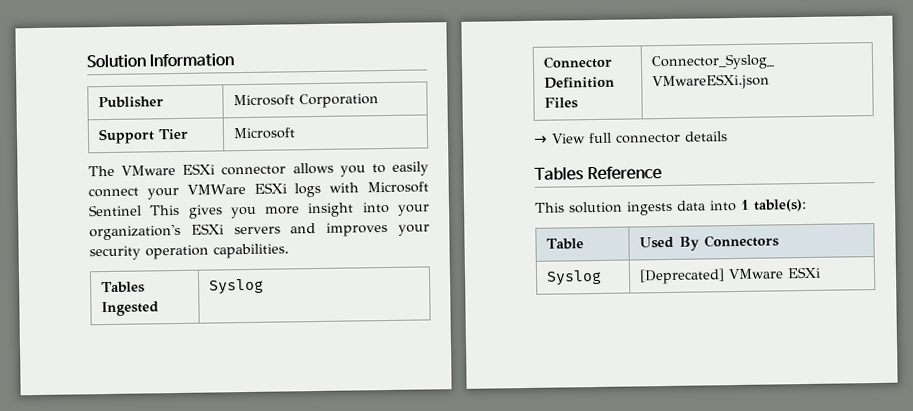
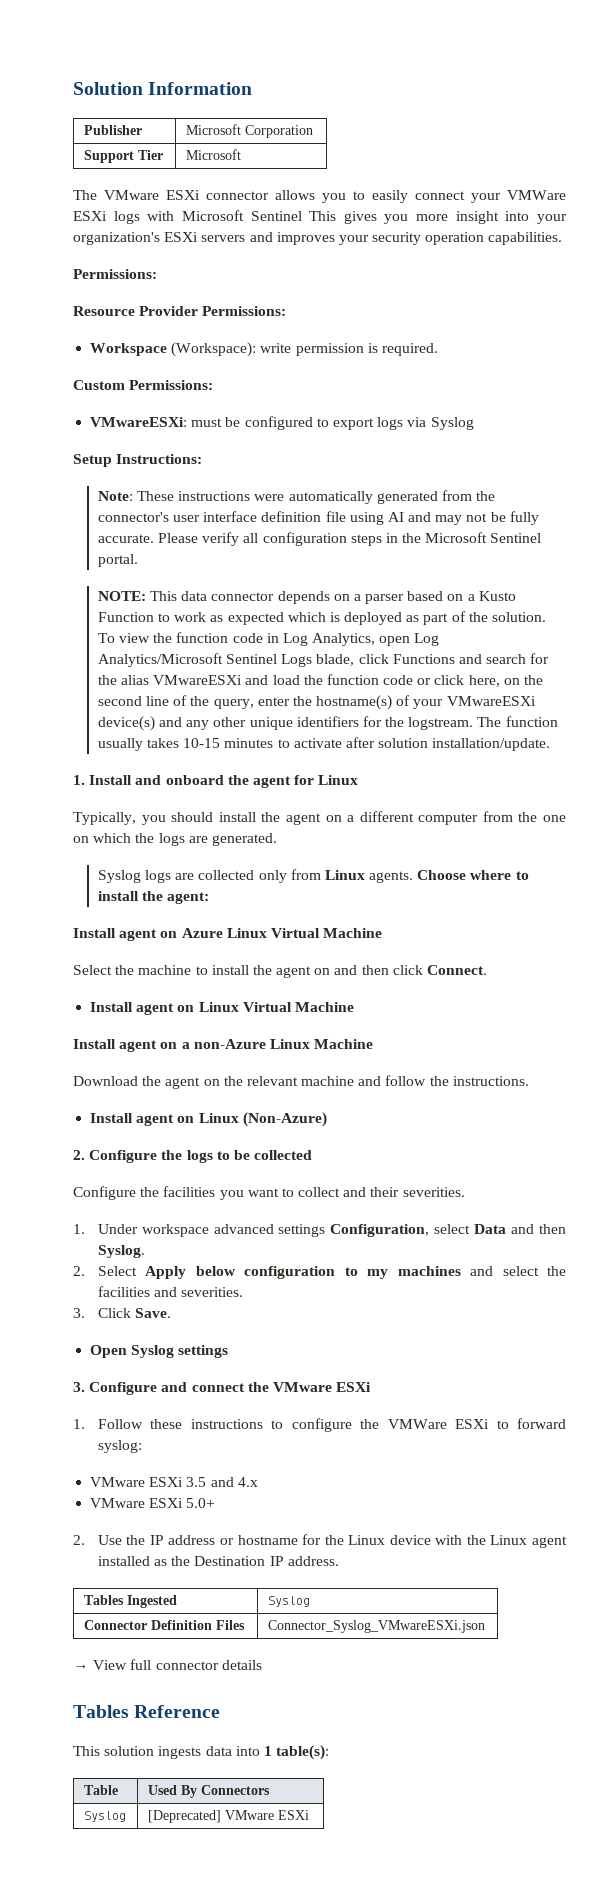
  The VMware ESXi connector allows you to easily connect your VMWare ESXi logs with Microsoft Sentinel This gives you more insight into your organization's ESXi servers and improves your security operation capabilities.
+ Permissions:
+ Resource Provider Permissions:
+ Workspace (Workspace): write permission is required.
+ Custom Permissions:
+ VMwareESXi: must be configured to export logs via Syslog
+ Setup Instructions:
+ Note: These instructions were automatically generated from the connector's user interface definition file using AI and may not be fully accurate. Please verify all configuration steps in the Microsoft Sentinel portal.
+ NOTE: This data connector depends on a parser based on a Kusto Function to work as expected which is deployed as part of the solution. To view the function code in Log Analytics, open Log Analytics/Microsoft Sentinel Logs blade, click Functions and search for the alias VMwareESXi and load the function code or click here, on the second line of the query, enter the hostname(s) of your VMwareESXi device(s) and any other unique identifiers for the logstream. The function usually takes 10-15 minutes to activate after solution installation/update.
+ 1. Install and onboard the agent for Linux
+ Typically, you should install the agent on a different computer from the one on which the logs are generated.
+ Syslog logs are collected only from Linux agents. Choose where to install the agent:
+ Install agent on Azure Linux Virtual Machine
+ Select the machine to install the agent on and then click Connect.
+ Install agent on Linux Virtual Machine
+ Install agent on a non-Azure Linux Machine
+ Download the agent on the relevant machine and follow the instructions.
+ Install agent on Linux (Non-Azure)
+ 2. Configure the logs to be collected
+ Configure the facilities you want to collect and their severities.
+ 1. Under workspace advanced settings Configuration, select Data and then Syslog.
+ 2. Select Apply below configuration to my machines and select the facilities and severities.
+ 3. Click Save.
+ Open Syslog settings
+ 3. Configure and connect the VMware ESXi
+ 1. Follow these instructions to configure the VMWare ESXi to forward syslog:
+ VMware ESXi 3.5 and 4.x
+ VMware ESXi 5.0+
+ 2. Use the IP address or hostname for the Linux device with the Linux agent installed as the Destination IP address.

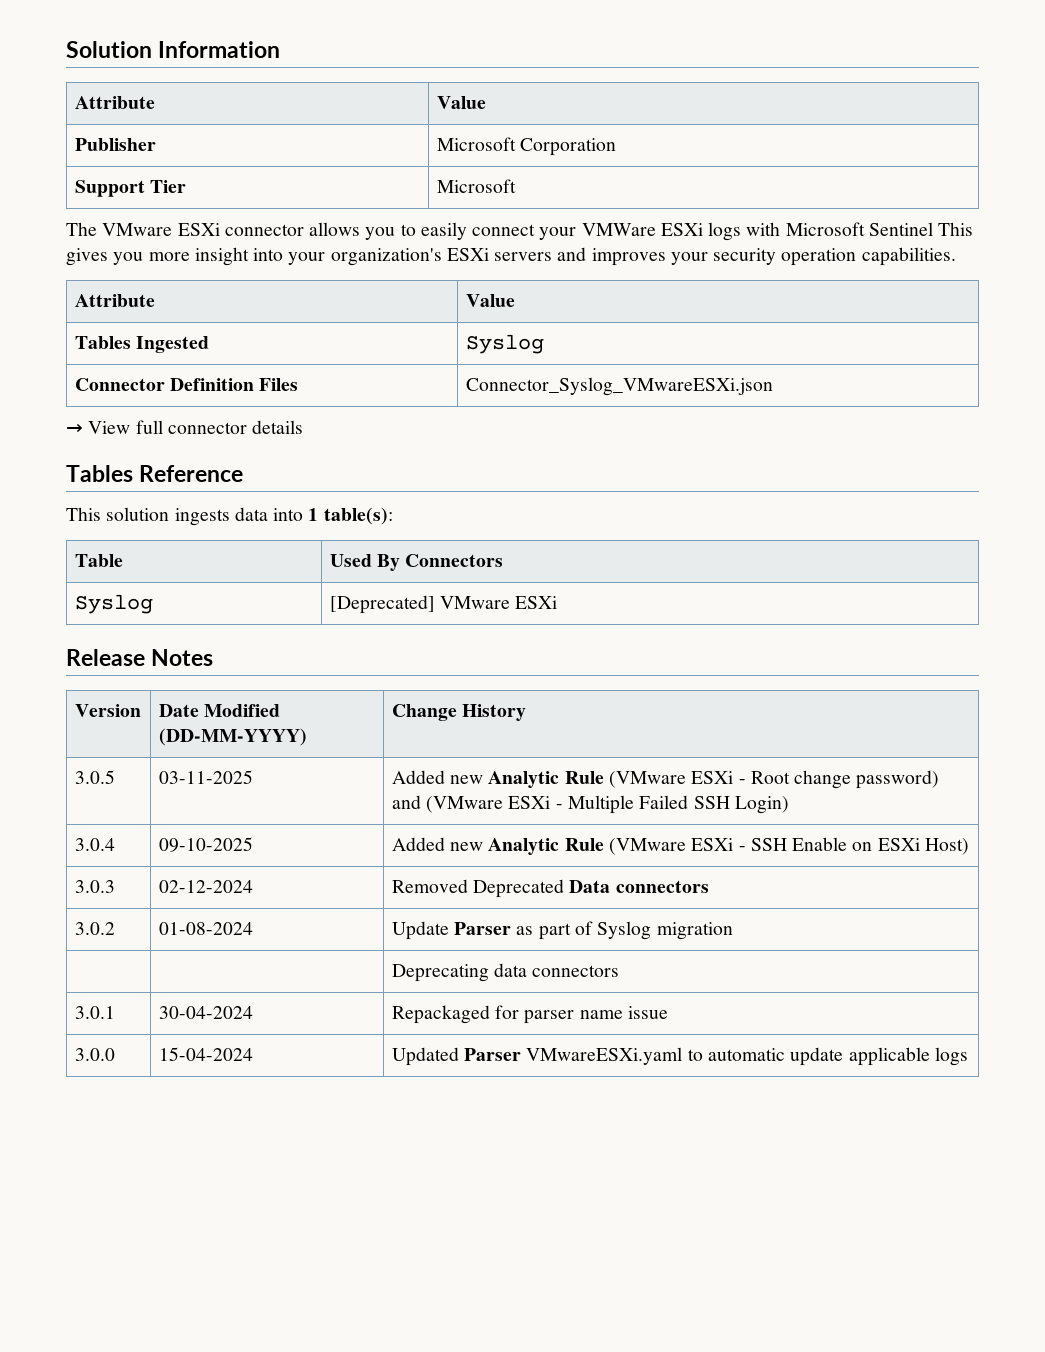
  Solution Information
+ Attribute | Value
  The VMware ESXi connector allows you to easily connect your VMWare ESXi logs with Microsoft Sentinel This gives you more insight into your organization's ESXi servers and improves your security operation capabilities.
- Permissions:
- Resource Provider Permissions:
- Workspace (Workspace): write permission is required.
- Custom Permissions:
- VMwareESXi: must be configured to export logs via Syslog
- Setup Instructions:
- Note: These instructions were automatically generated from the connector's user interface definition file using AI and may not be fully accurate. Please verify all configuration steps in the Microsoft Sentinel portal.
- NOTE: This data connector depends on a parser based on a Kusto Function to work as expected which is deployed as part of the solution. To view the function code in Log Analytics, open Log Analytics/Microsoft Sentinel Logs blade, click Functions and search for the alias VMwareESXi and load the function code or click here, on the second line of the query, enter the hostname(s) of your VMwareESXi device(s) and any other unique identifiers for the logstream. The function usually takes 10-15 minutes to activate after solution installation/update.
- 1. Install and onboard the agent for Linux
- Typically, you should install the agent on a different computer from the one on which the logs are generated.
- Syslog logs are collected only from Linux agents. Choose where to install the agent:
- Install agent on Azure Linux Virtual Machine
- Select the machine to install the agent on and then click Connect.
- Install agent on Linux Virtual Machine
- Install agent on a non-Azure Linux Machine
- Download the agent on the relevant machine and follow the instructions.
- Install agent on Linux (Non-Azure)
- 2. Configure the logs to be collected
- Configure the facilities you want to collect and their severities.
- 1. Under workspace advanced settings Configuration, select Data and then Syslog.
- 2. Select Apply below configuration to my machines and select the facilities and severities.
- 3. Click Save.
- Open Syslog settings
- 3. Configure and connect the VMware ESXi
- 1. Follow these instructions to configure the VMWare ESXi to forward syslog:
- VMware ESXi 3.5 and 4.x
- VMware ESXi 5.0+
- 2. Use the IP address or hostname for the Linux device with the Linux agent installed as the Destination IP address.
+ Attribute | Value
+ Release Notes
+ Version | Date Modified (DD-MM-YYYY) | Change History
+ 3.0.5 | 03-11-2025 | Added new Analytic Rule (VMware ESXi - Root change password) and (VMware ESXi - Multiple Failed SSH Login)
+ 3.0.4 | 09-10-2025 | Added new Analytic Rule (VMware ESXi - SSH Enable on ESXi Host)
+ 3.0.3 | 02-12-2024 | Removed Deprecated Data connectors
+ 3.0.2 | 01-08-2024 | Update Parser as part of Syslog migration
+ | | Deprecating data connectors
+ 3.0.1 | 30-04-2024 | Repackaged for parser name issue
+ 3.0.0 | 15-04-2024 | Updated Parser VMwareESXi.yaml to automatic update applicable logs

